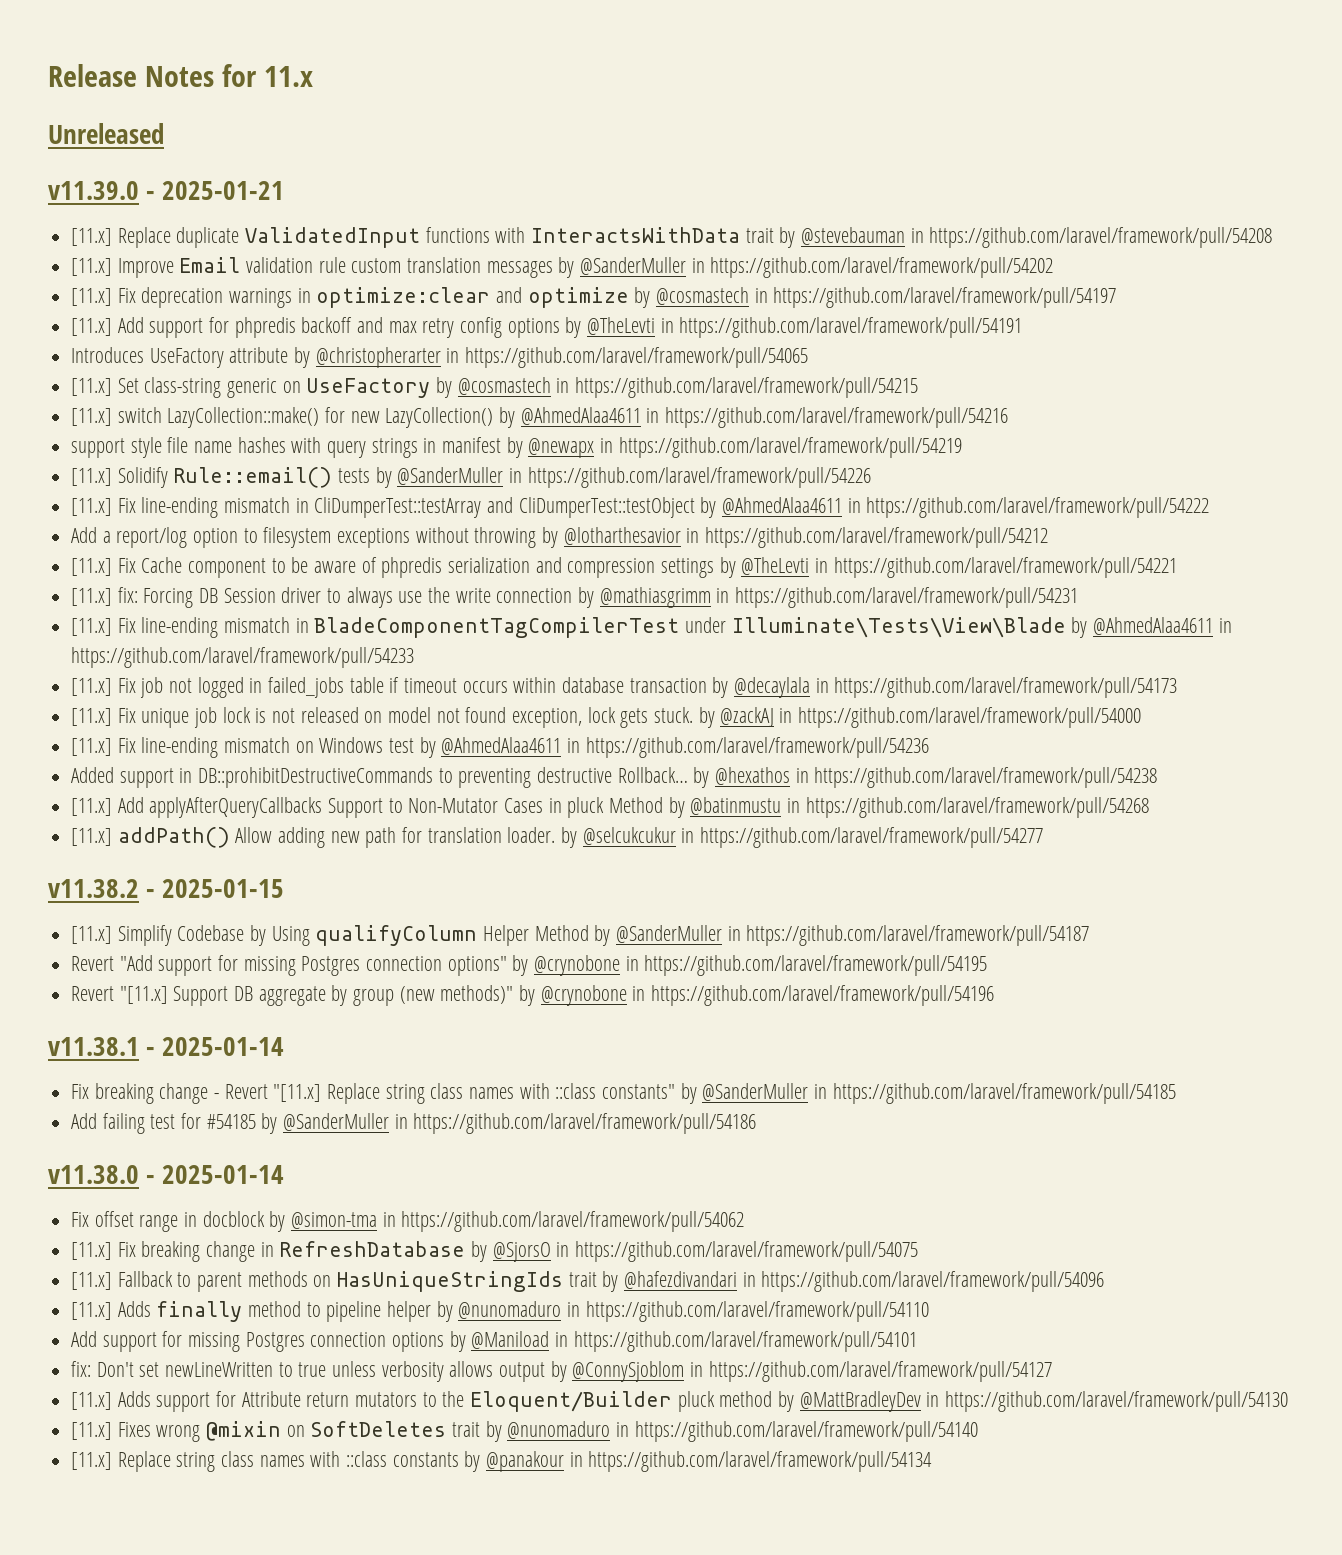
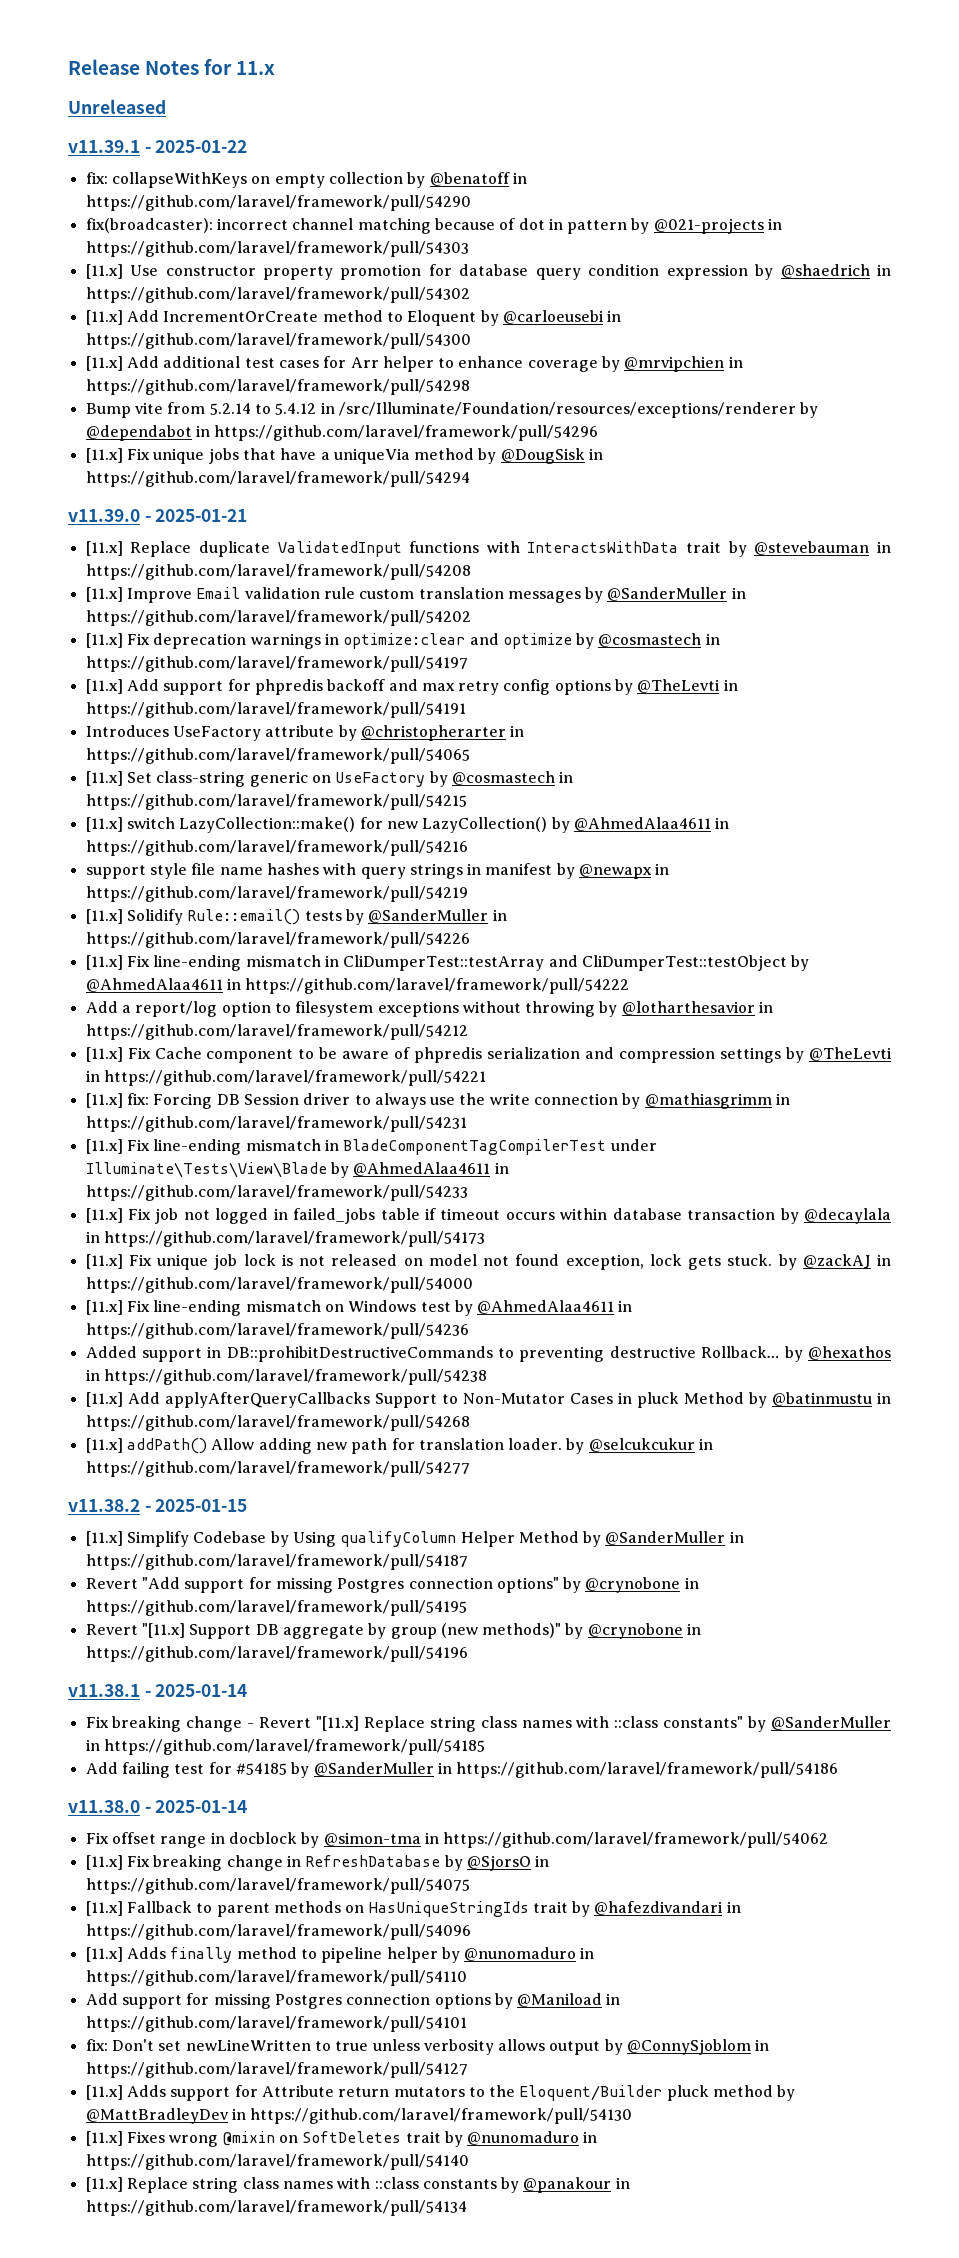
+ v11.39.1 - 2025-01-22
+ fix: collapseWithKeys on empty collection by @benatoff in https://github.com/laravel/framework/pull/54290
+ fix(broadcaster): incorrect channel matching because of dot in pattern by @021-projects in https://github.com/laravel/framework/pull/54303
+ [11.x] Use constructor property promotion for database query condition expression by @shaedrich in https://github.com/laravel/framework/pull/54302
+ [11.x] Add IncrementOrCreate method to Eloquent by @carloeusebi in https://github.com/laravel/framework/pull/54300
+ [11.x] Add additional test cases for Arr helper to enhance coverage by @mrvipchien in https://github.com/laravel/framework/pull/54298
+ Bump vite from 5.2.14 to 5.4.12 in /src/Illuminate/Foundation/resources/exceptions/renderer by @dependabot in https://github.com/laravel/framework/pull/54296
+ [11.x] Fix unique jobs that have a uniqueVia method by @DougSisk in https://github.com/laravel/framework/pull/54294

